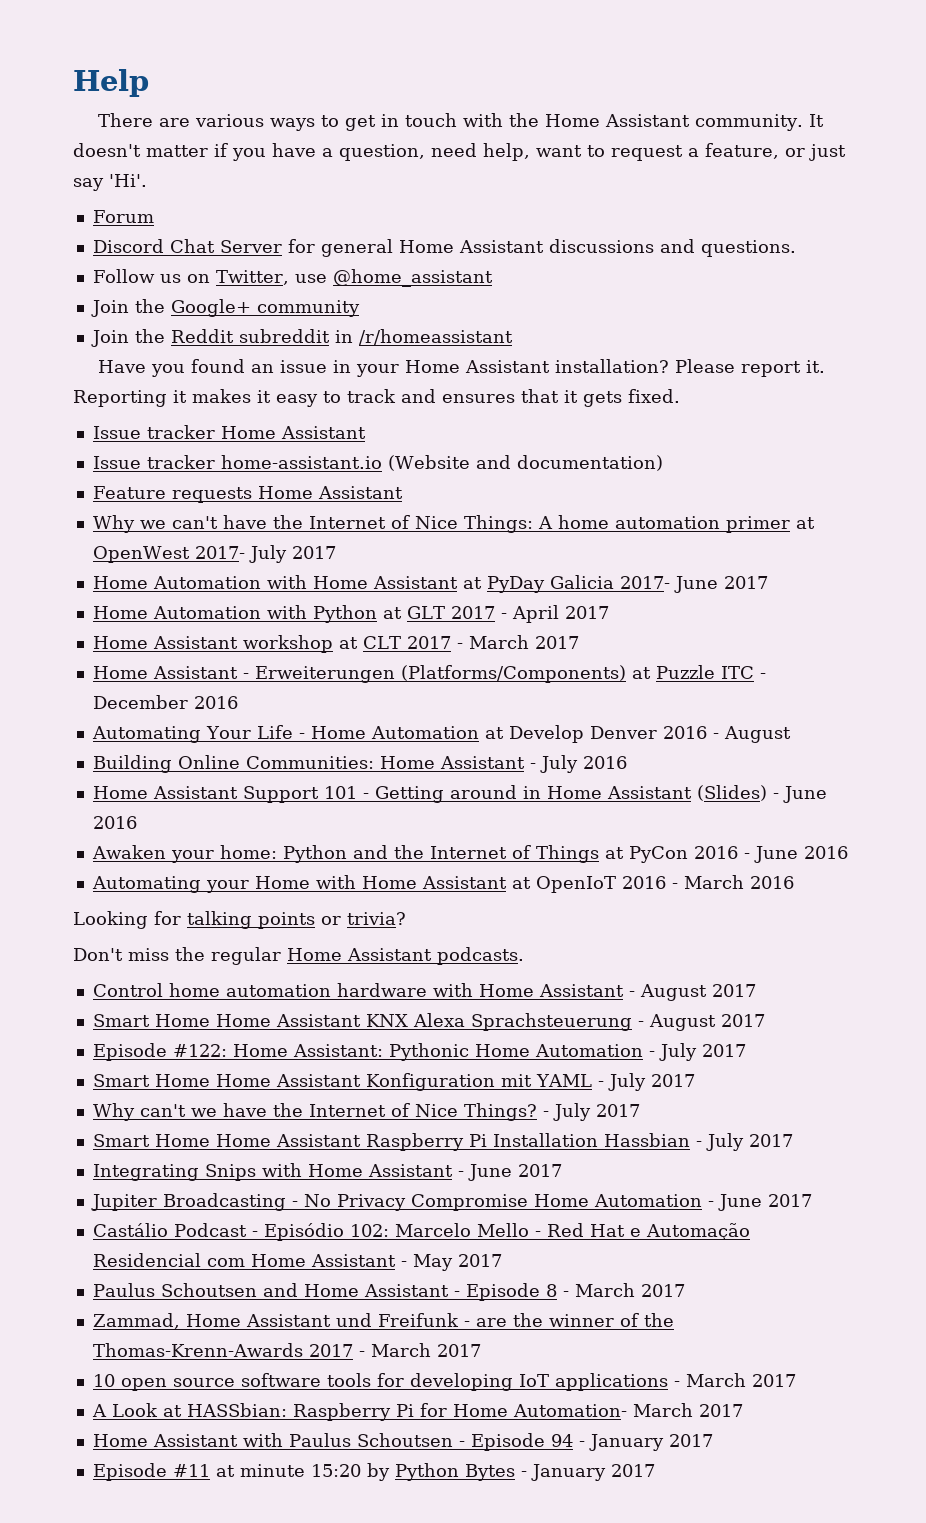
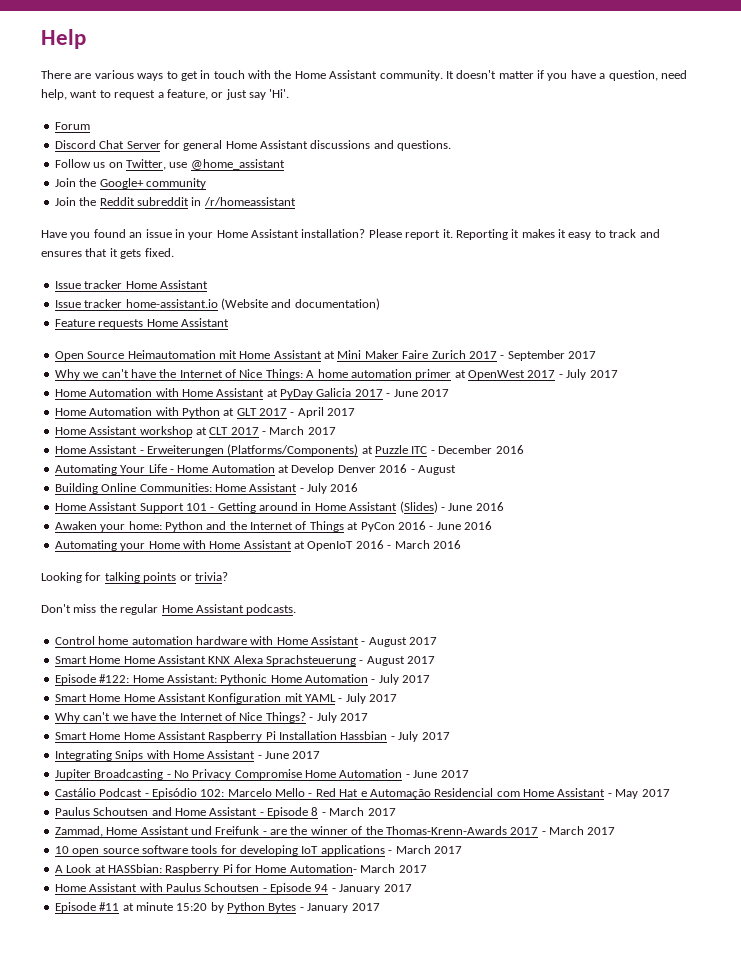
+ Open Source Heimautomation mit Home Assistant at Mini Maker Faire Zurich 2017 - September 2017
- Why we can't have the Internet of Nice Things: A home automation primer at OpenWest 2017- July 2017
+ Why we can't have the Internet of Nice Things: A home automation primer at OpenWest 2017 - July 2017
- Home Automation with Home Assistant at PyDay Galicia 2017- June 2017
+ Home Automation with Home Assistant at PyDay Galicia 2017 - June 2017

